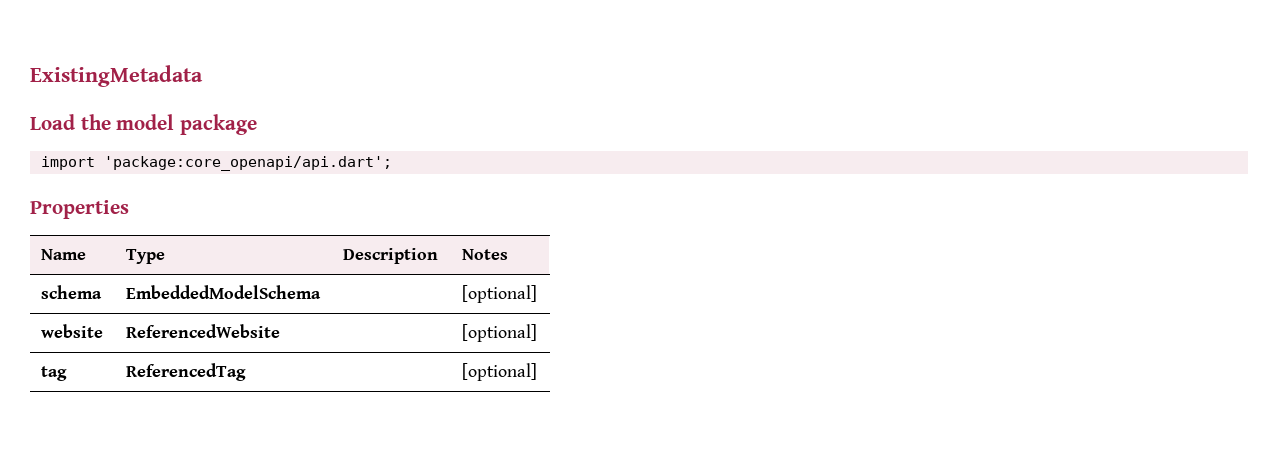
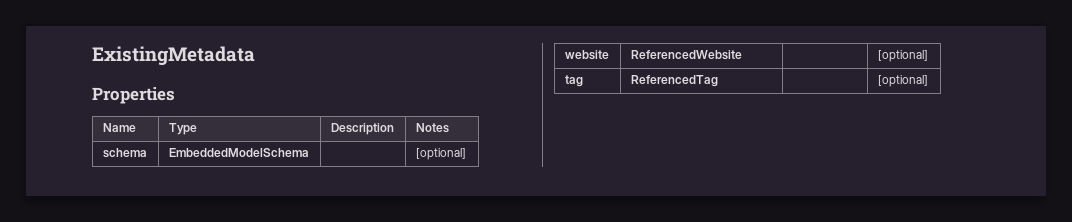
- Load the model package
- import 'package:core_openapi/api.dart';

